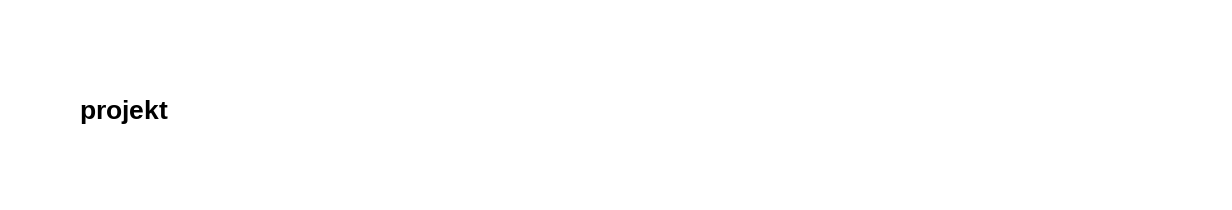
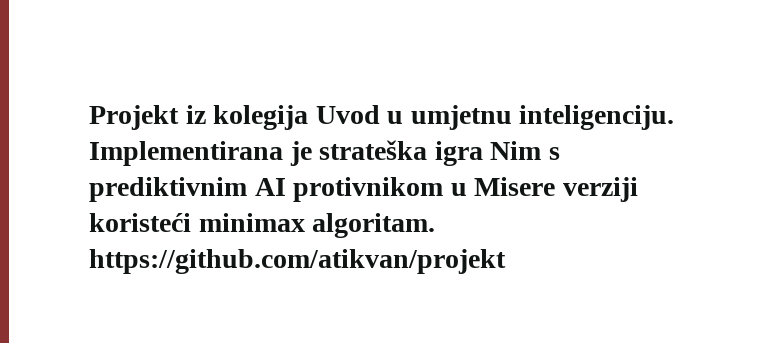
- projekt
+ Projekt iz kolegija Uvod u umjetnu inteligenciju. Implementirana je strateška igra Nim s prediktivnim AI protivnikom u Misere verziji koristeći minimax algoritam. https://github.com/atikvan/projekt

